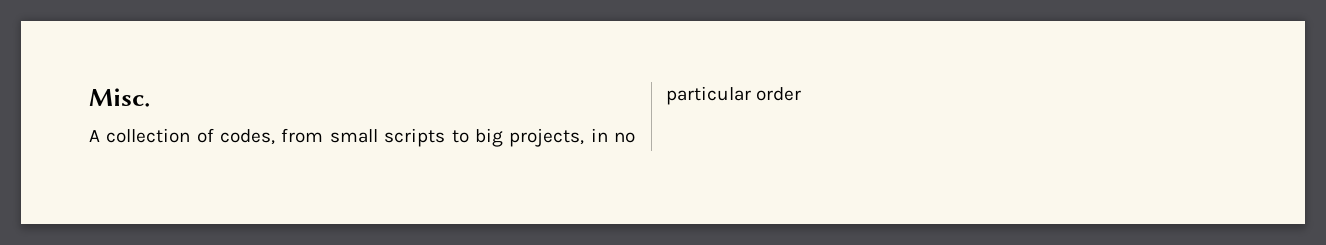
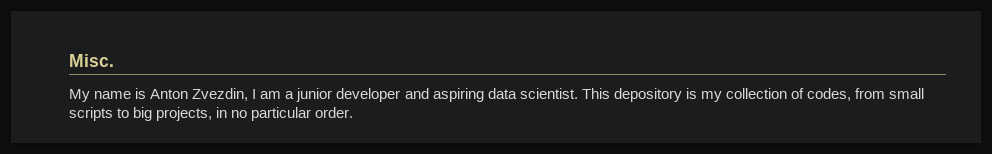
- A collection of codes, from small scripts to big projects, in no particular order
+ My name is Anton Zvezdin, I am a junior developer and aspiring data scientist. This depository is my collection of codes, from small scripts to big projects, in no particular order.

